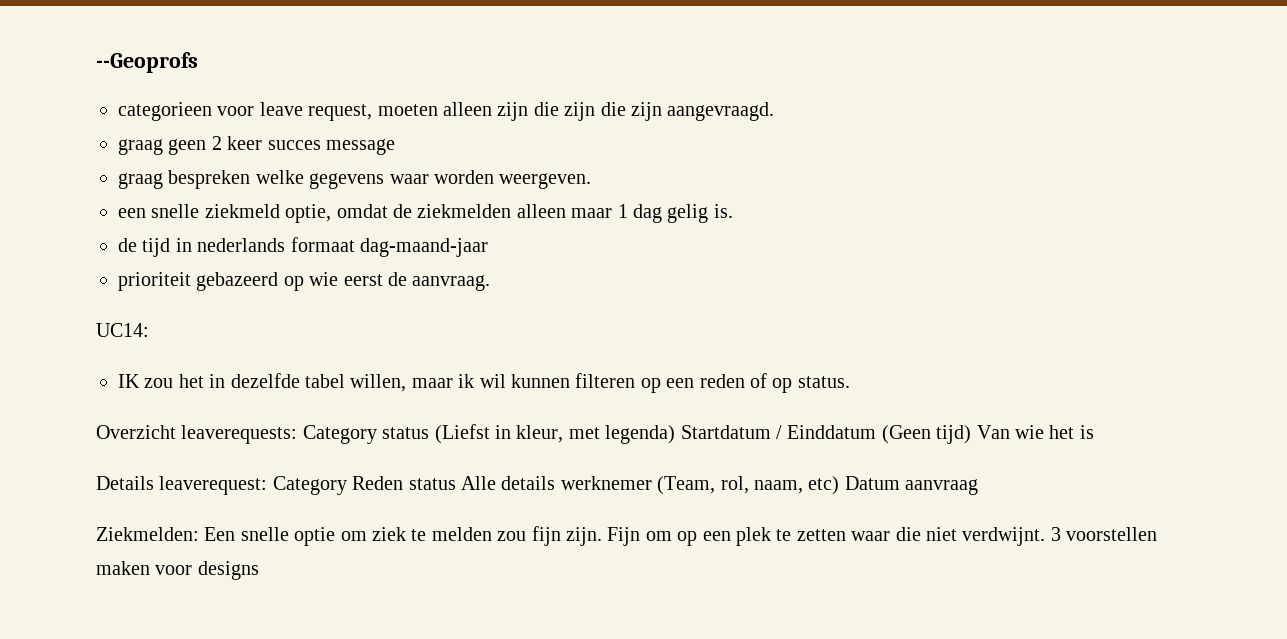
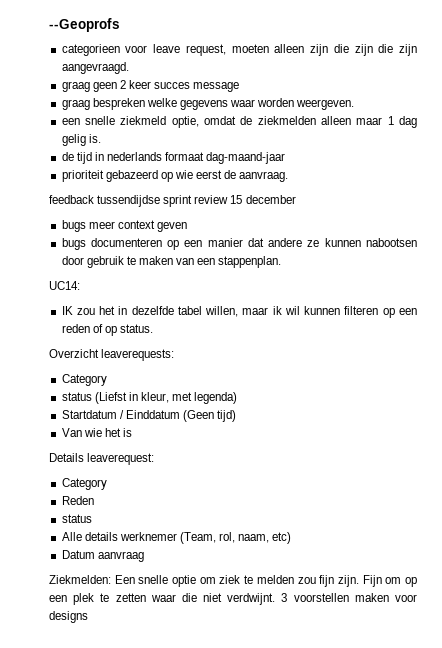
+ feedback tussendijdse sprint review 15 december
+ bugs meer context geven
+ bugs documenteren op een manier dat andere ze kunnen nabootsen door gebruik te maken van een stappenplan.
- Overzicht leaverequests: Category status (Liefst in kleur, met legenda) Startdatum / Einddatum (Geen tijd) Van wie het is
+ Overzicht leaverequests:
+ Category
+ status (Liefst in kleur, met legenda)
+ Startdatum / Einddatum (Geen tijd)
+ Van wie het is
- Details leaverequest: Category Reden status Alle details werknemer (Team, rol, naam, etc) Datum aanvraag
+ Details leaverequest:
+ Category
+ Reden
+ status
+ Alle details werknemer (Team, rol, naam, etc)
+ Datum aanvraag

